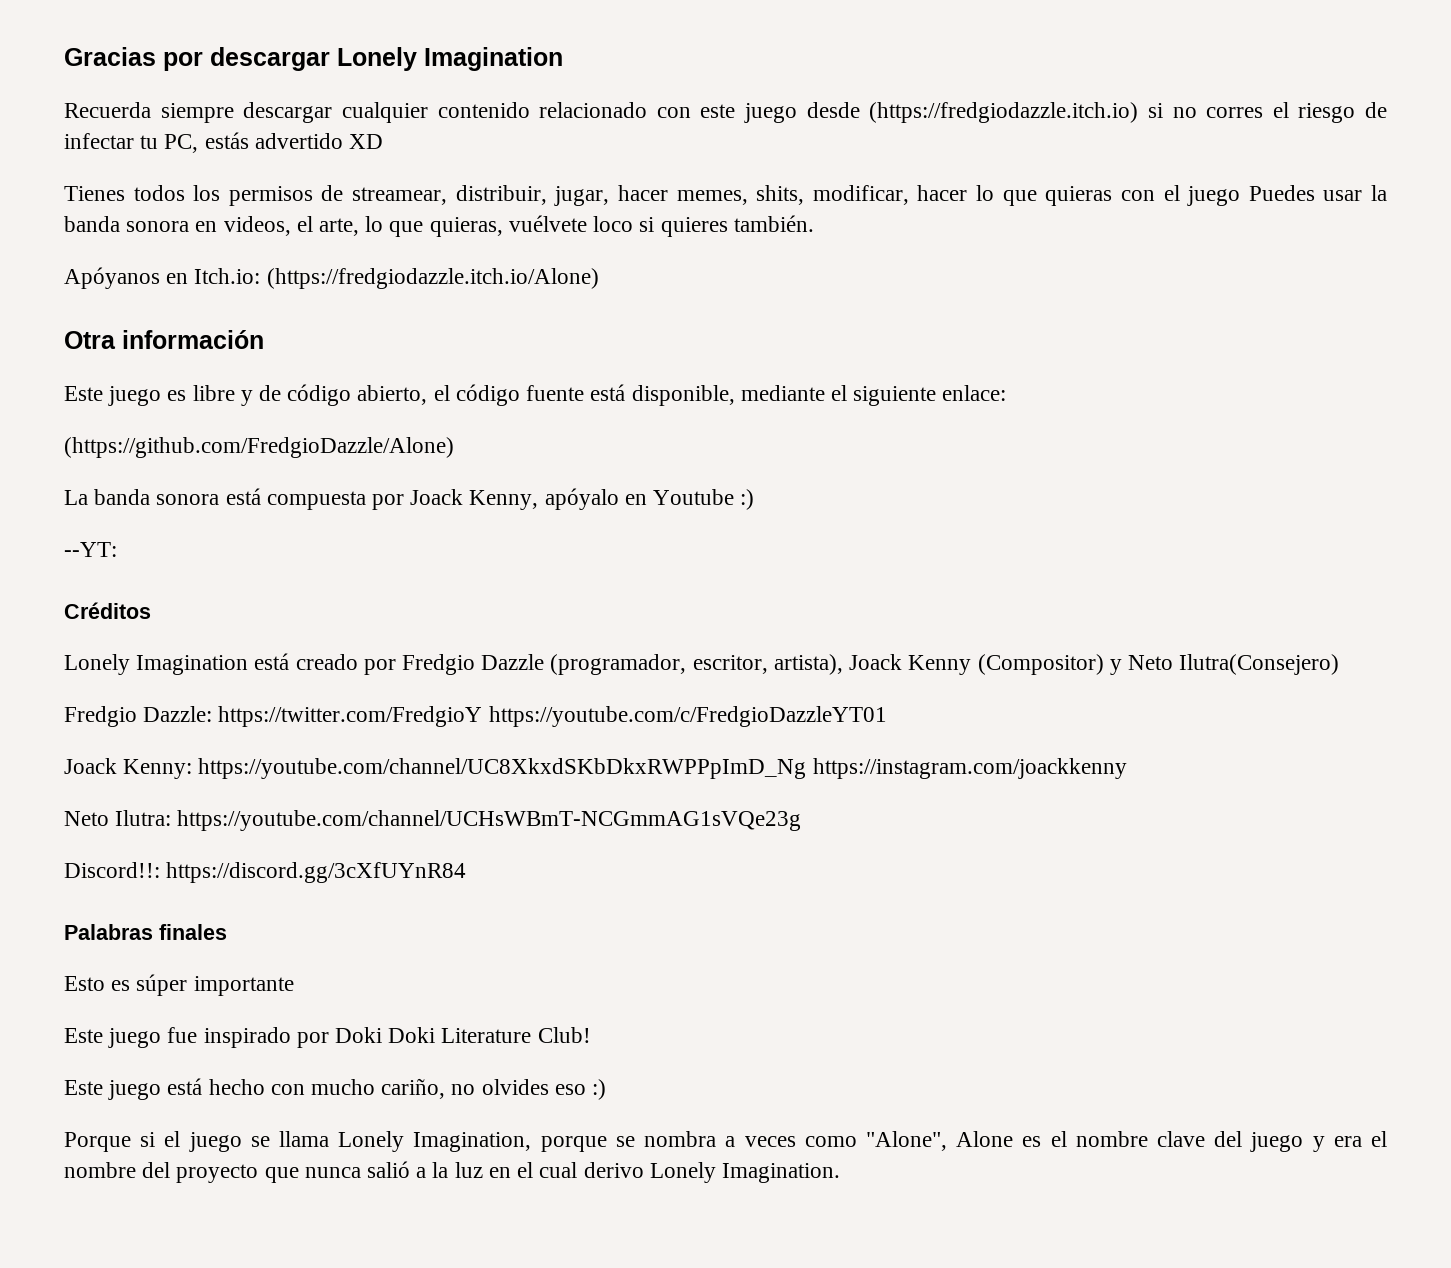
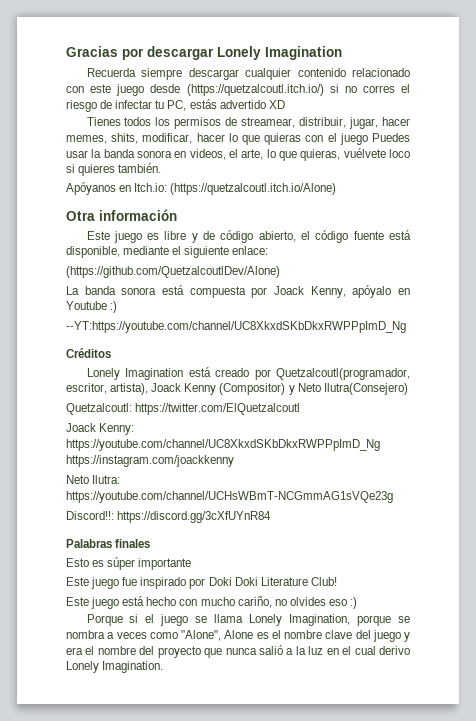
- Recuerda siempre descargar cualquier contenido relacionado con este juego desde (https://fredgiodazzle.itch.io) si no corres el riesgo de infectar tu PC, estás advertido XD
+ Recuerda siempre descargar cualquier contenido relacionado con este juego desde (https://quetzalcoutl.itch.io/) si no corres el riesgo de infectar tu PC, estás advertido XD
- Apóyanos en Itch.io: (https://fredgiodazzle.itch.io/Alone)
+ Apóyanos en Itch.io: (https://quetzalcoutl.itch.io/Alone)
- (https://github.com/FredgioDazzle/Alone)
+ (https://github.com/QuetzalcoutlDev/Alone)
- --YT:
+ --YT:https://youtube.com/channel/UC8XkxdSKbDkxRWPPpImD_Ng
- Lonely Imagination está creado por Fredgio Dazzle (programador, escritor, artista), Joack Kenny (Compositor) y Neto Ilutra(Consejero)
+ Lonely Imagination está creado por Quetzalcoutl(programador, escritor, artista), Joack Kenny (Compositor) y Neto Ilutra(Consejero)
- Fredgio Dazzle: https://twitter.com/FredgioY https://youtube.com/c/FredgioDazzleYT01
+ Quetzalcoutl: https://twitter.com/ElQuetzalcoutl

